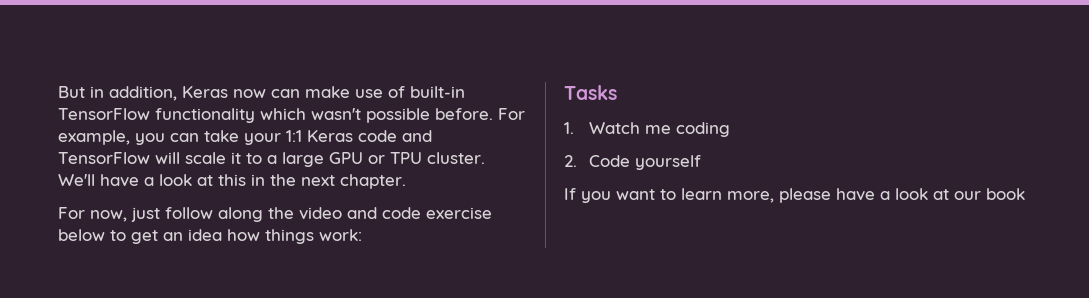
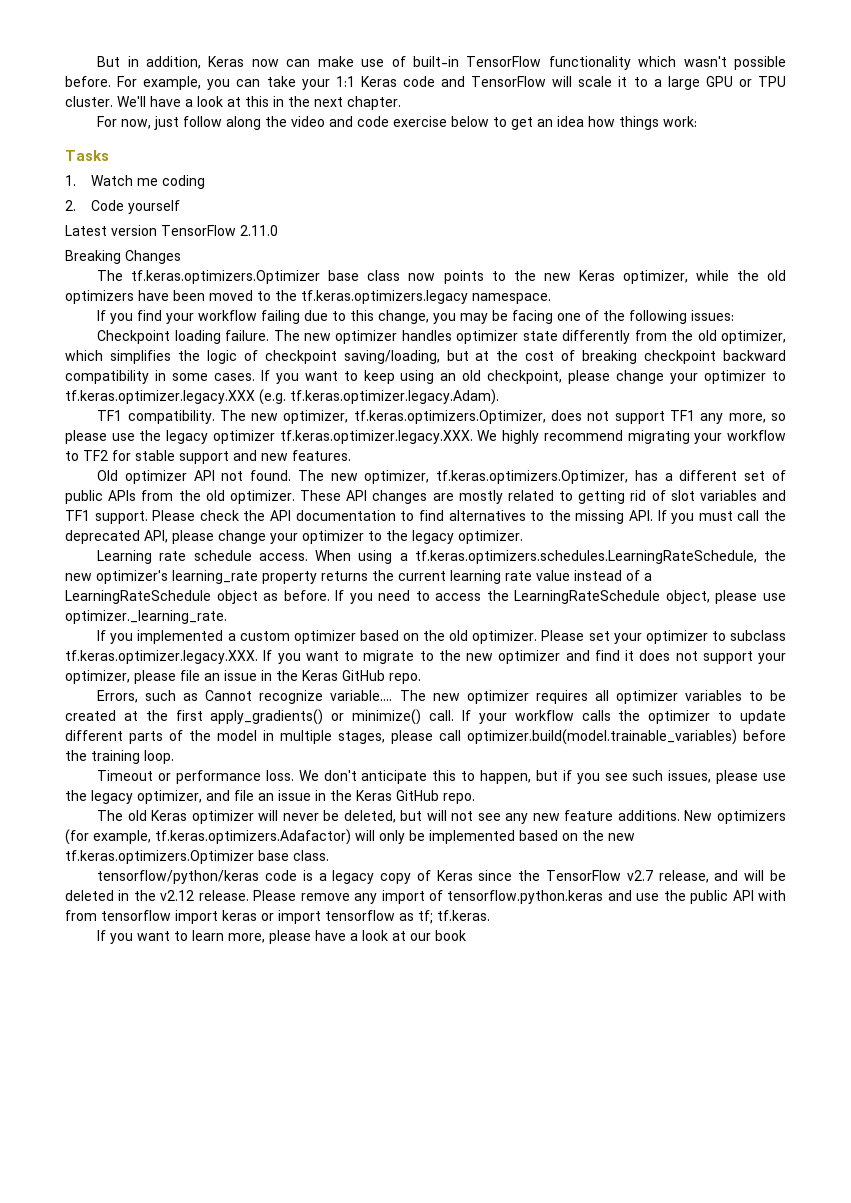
+ Latest version TensorFlow 2.11.0
+ Breaking Changes
+ The tf.keras.optimizers.Optimizer base class now points to the new Keras optimizer, while the old optimizers have been moved to the tf.keras.optimizers.legacy namespace.
+ If you find your workflow failing due to this change, you may be facing one of the following issues:
+ Checkpoint loading failure. The new optimizer handles optimizer state differently from the old optimizer, which simplifies the logic of checkpoint saving/loading, but at the cost of breaking checkpoint backward compatibility in some cases. If you want to keep using an old checkpoint, please change your optimizer to tf.keras.optimizer.legacy.XXX (e.g. tf.keras.optimizer.legacy.Adam).
+ TF1 compatibility. The new optimizer, tf.keras.optimizers.Optimizer, does not support TF1 any more, so please use the legacy optimizer tf.keras.optimizer.legacy.XXX. We highly recommend migrating your workflow to TF2 for stable support and new features.
+ Old optimizer API not found. The new optimizer, tf.keras.optimizers.Optimizer, has a different set of public APIs from the old optimizer. These API changes are mostly related to getting rid of slot variables and TF1 support. Please check the API documentation to find alternatives to the missing API. If you must call the deprecated API, please change your optimizer to the legacy optimizer.
+ Learning rate schedule access. When using a tf.keras.optimizers.schedules.LearningRateSchedule, the new optimizer's learning_rate property returns the current learning rate value instead of a LearningRateSchedule object as before. If you need to access the LearningRateSchedule object, please use optimizer._learning_rate.
+ If you implemented a custom optimizer based on the old optimizer. Please set your optimizer to subclass tf.keras.optimizer.legacy.XXX. If you want to migrate to the new optimizer and find it does not support your optimizer, please file an issue in the Keras GitHub repo.
+ Errors, such as Cannot recognize variable.... The new optimizer requires all optimizer variables to be created at the first apply_gradients() or minimize() call. If your workflow calls the optimizer to update different parts of the model in multiple stages, please call optimizer.build(model.trainable_variables) before the training loop.
+ Timeout or performance loss. We don't anticipate this to happen, but if you see such issues, please use the legacy optimizer, and file an issue in the Keras GitHub repo.
+ The old Keras optimizer will never be deleted, but will not see any new feature additions. New optimizers (for example, tf.keras.optimizers.Adafactor) will only be implemented based on the new tf.keras.optimizers.Optimizer base class.
+ tensorflow/python/keras code is a legacy copy of Keras since the TensorFlow v2.7 release, and will be deleted in the v2.12 release. Please remove any import of tensorflow.python.keras and use the public API with from tensorflow import keras or import tensorflow as tf; tf.keras.

